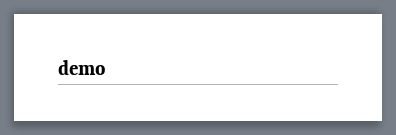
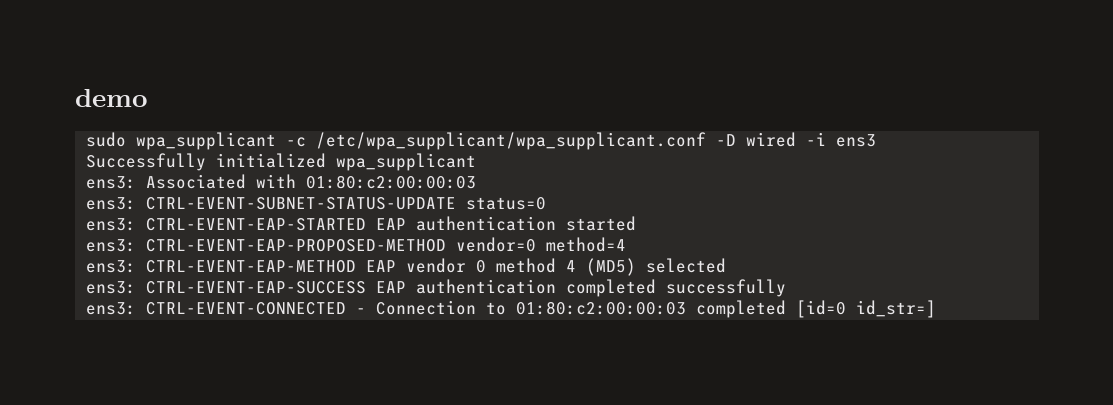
+ sudo wpa_supplicant -c /etc/wpa_supplicant/wpa_supplicant.conf -D wired -i ens3
+ Successfully initialized wpa_supplicant
+ ens3: Associated with 01:80:c2:00:00:03
+ ens3: CTRL-EVENT-SUBNET-STATUS-UPDATE status=0
+ ens3: CTRL-EVENT-EAP-STARTED EAP authentication started
+ ens3: CTRL-EVENT-EAP-PROPOSED-METHOD vendor=0 method=4
+ ens3: CTRL-EVENT-EAP-METHOD EAP vendor 0 method 4 (MD5) selected
+ ens3: CTRL-EVENT-EAP-SUCCESS EAP authentication completed successfully
+ ens3: CTRL-EVENT-CONNECTED - Connection to 01:80:c2:00:00:03 completed [id=0 id_str=]

